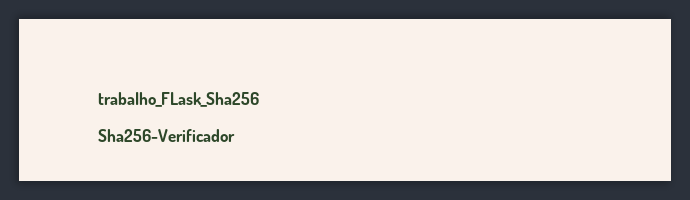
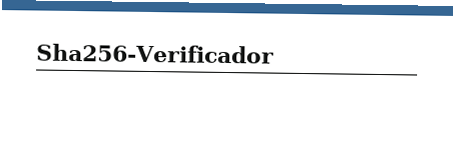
- trabalho_FLask_Sha256

